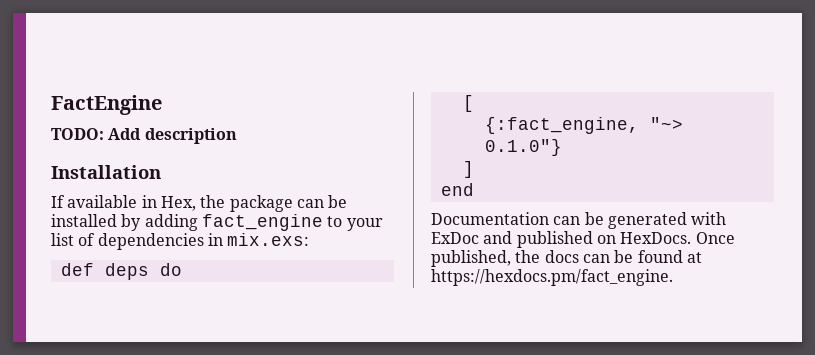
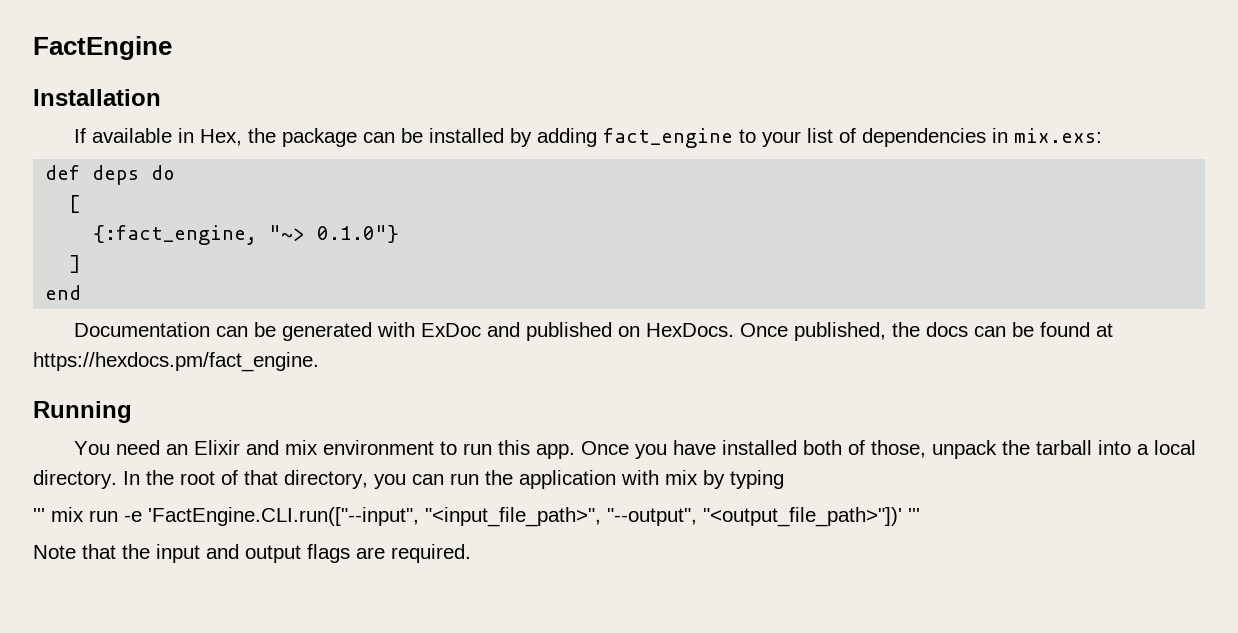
- TODO: Add description
+ Running
+ You need an Elixir and mix environment to run this app. Once you have installed both of those, unpack the tarball into a local directory. In the root of that directory, you can run the application with mix by typing
+ ''' mix run -e 'FactEngine.CLI.run(["--input", "<input_file_path>", "--output", "<output_file_path>"])' '''
+ Note that the input and output flags are required.

